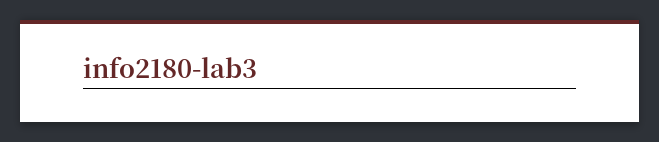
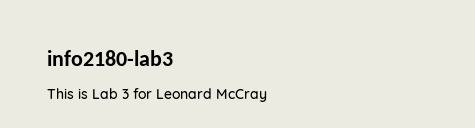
+ This is Lab 3 for Leonard McCray

